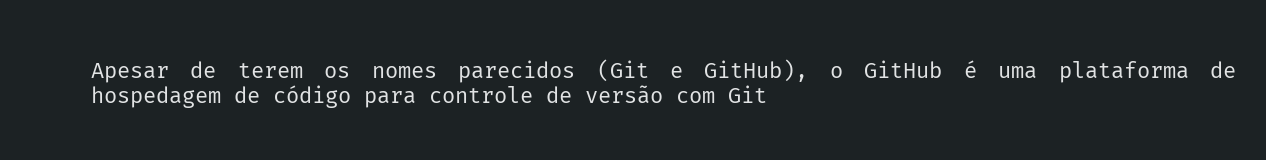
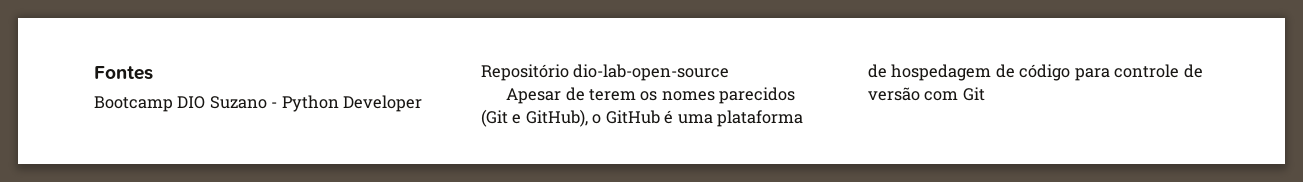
+ Fontes
+ Bootcamp DIO Suzano - Python Developer Repositório dio-lab-open-source

